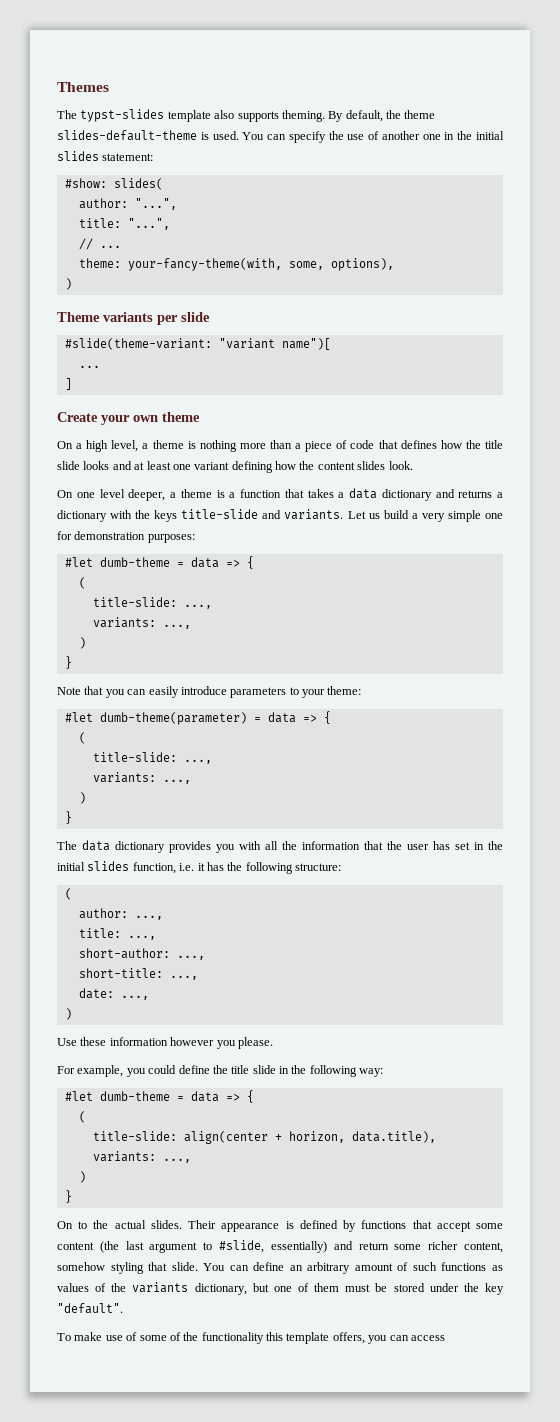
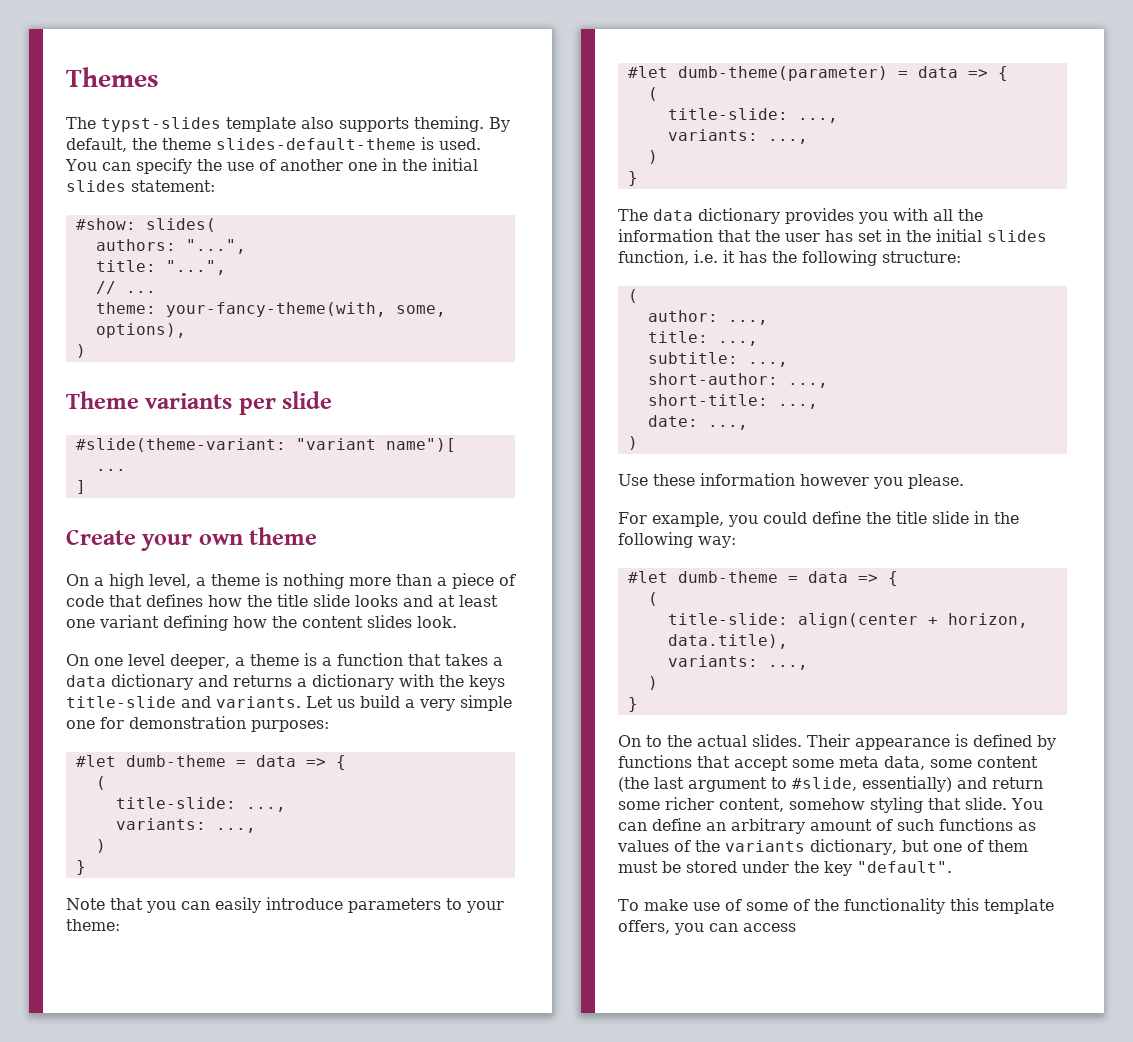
- author: "...",
+ authors: "...",
+ subtitle: ...,
- Their appearance is defined by functions that accept some content (the last argument to #slide, essentially) and return some richer content, somehow styling that slide.
+ Their appearance is defined by functions that accept some meta data, some content (the last argument to #slide, essentially) and return some richer content, somehow styling that slide.

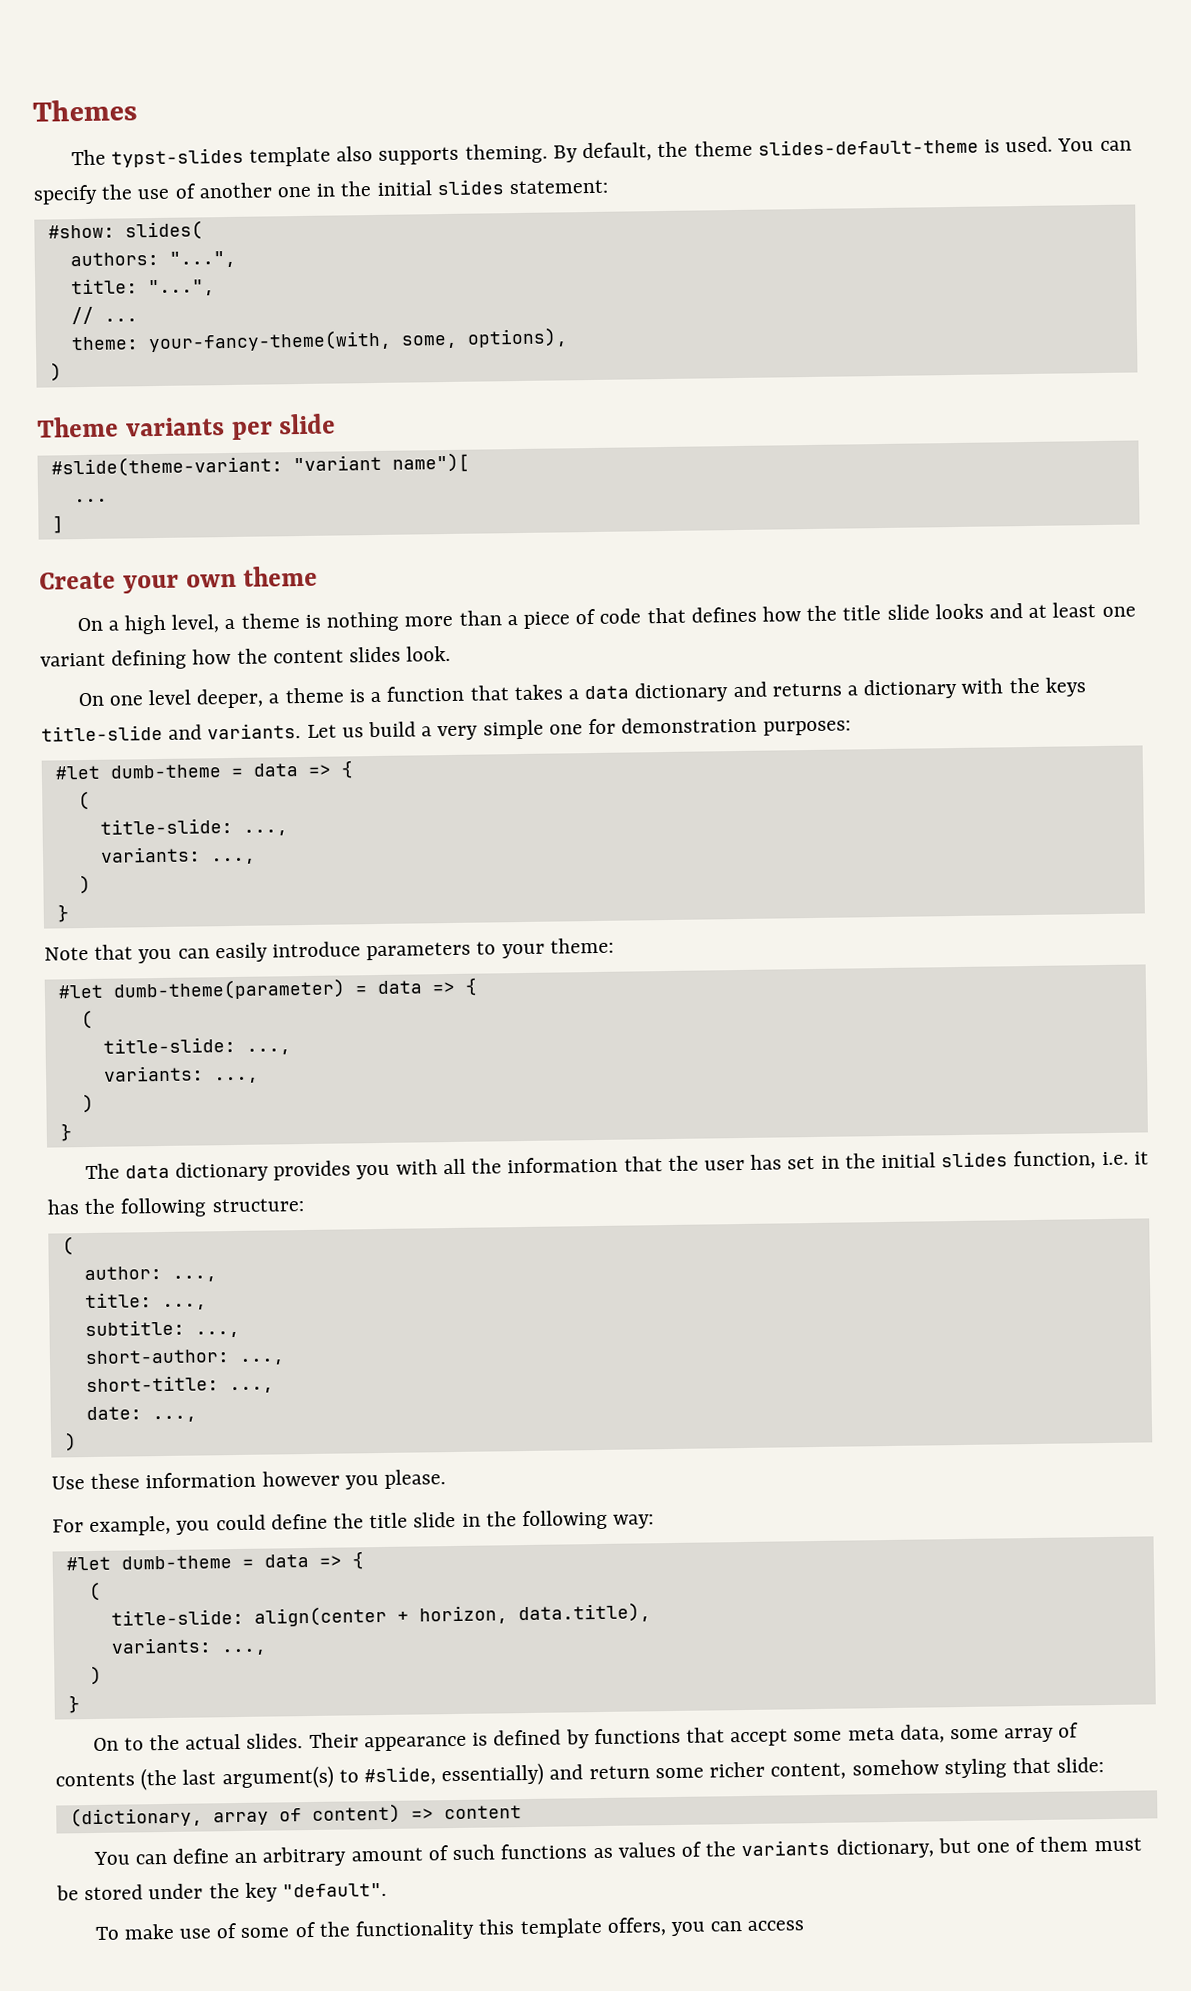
- Their appearance is defined by functions that accept some meta data, some content (the last argument to #slide, essentially) and return some richer content, somehow styling that slide. You can define an arbitrary amount of such functions as values of the variants dictionary, but one of them must be stored under the key "default".
+ Their appearance is defined by functions that accept some meta data, some array of contents (the last argument(s) to #slide, essentially) and return some richer content, somehow styling that slide:
+ (dictionary, array of content) => content
+ You can define an arbitrary amount of such functions as values of the variants dictionary, but one of them must be stored under the key "default".

